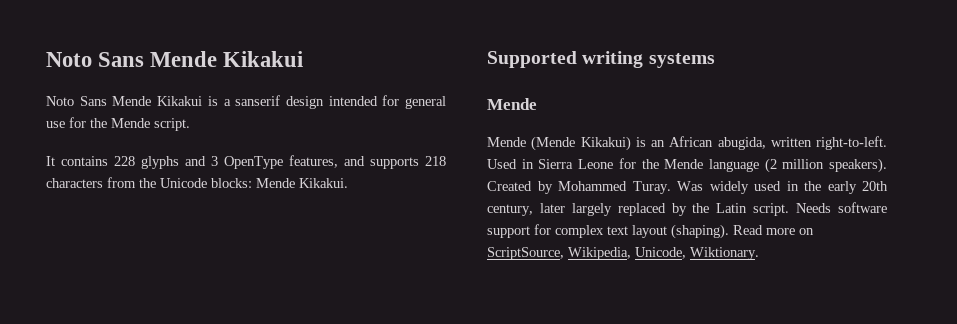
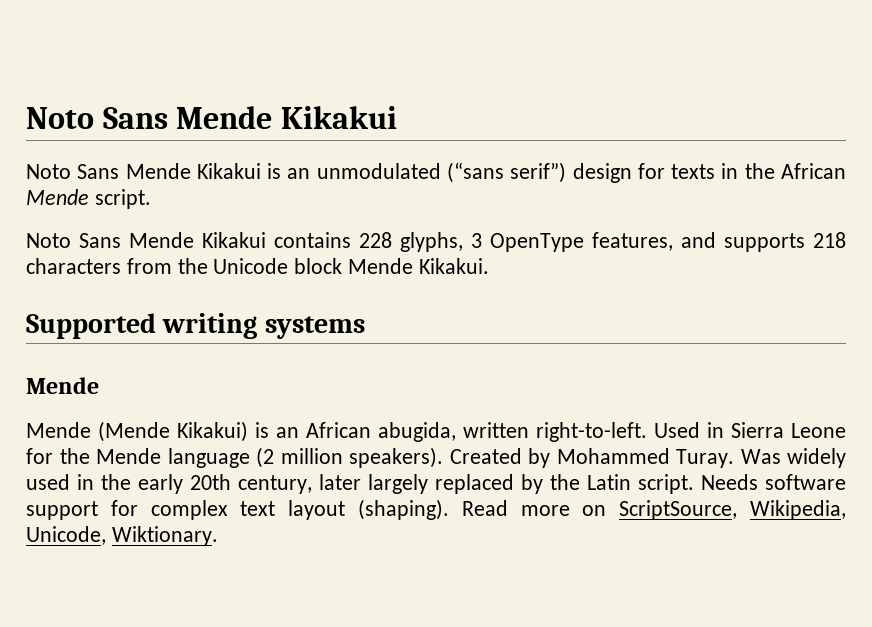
- Noto Sans Mende Kikakui is a sanserif design intended for general use for the Mende script.
- It contains 228 glyphs and 3 OpenType features, and supports 218 characters from the Unicode blocks: Mende Kikakui.
+ Noto Sans Mende Kikakui is an unmodulated (“sans serif”) design for texts in the African Mende script.
+ Noto Sans Mende Kikakui contains 228 glyphs, 3 OpenType features, and supports 218 characters from the Unicode block Mende Kikakui.

